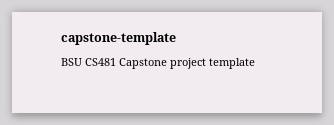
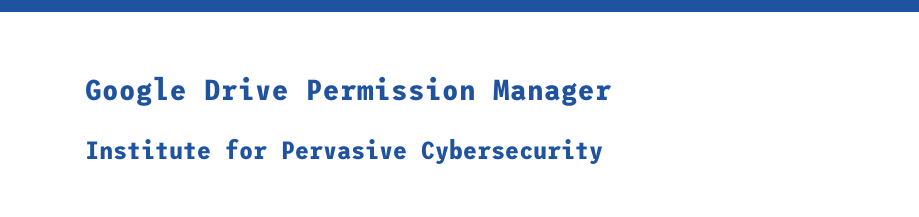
- capstone-template
- BSU CS481 Capstone project template
+ Google Drive Permission Manager
+ Institute for Pervasive Cybersecurity

